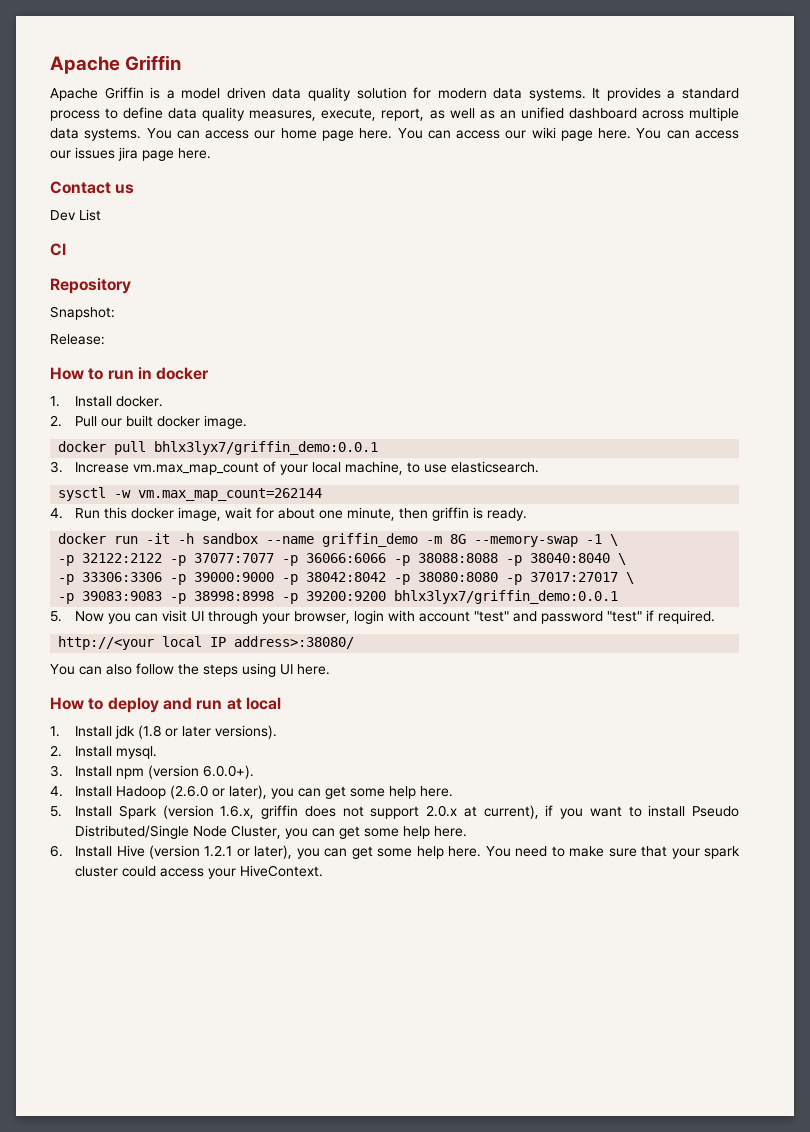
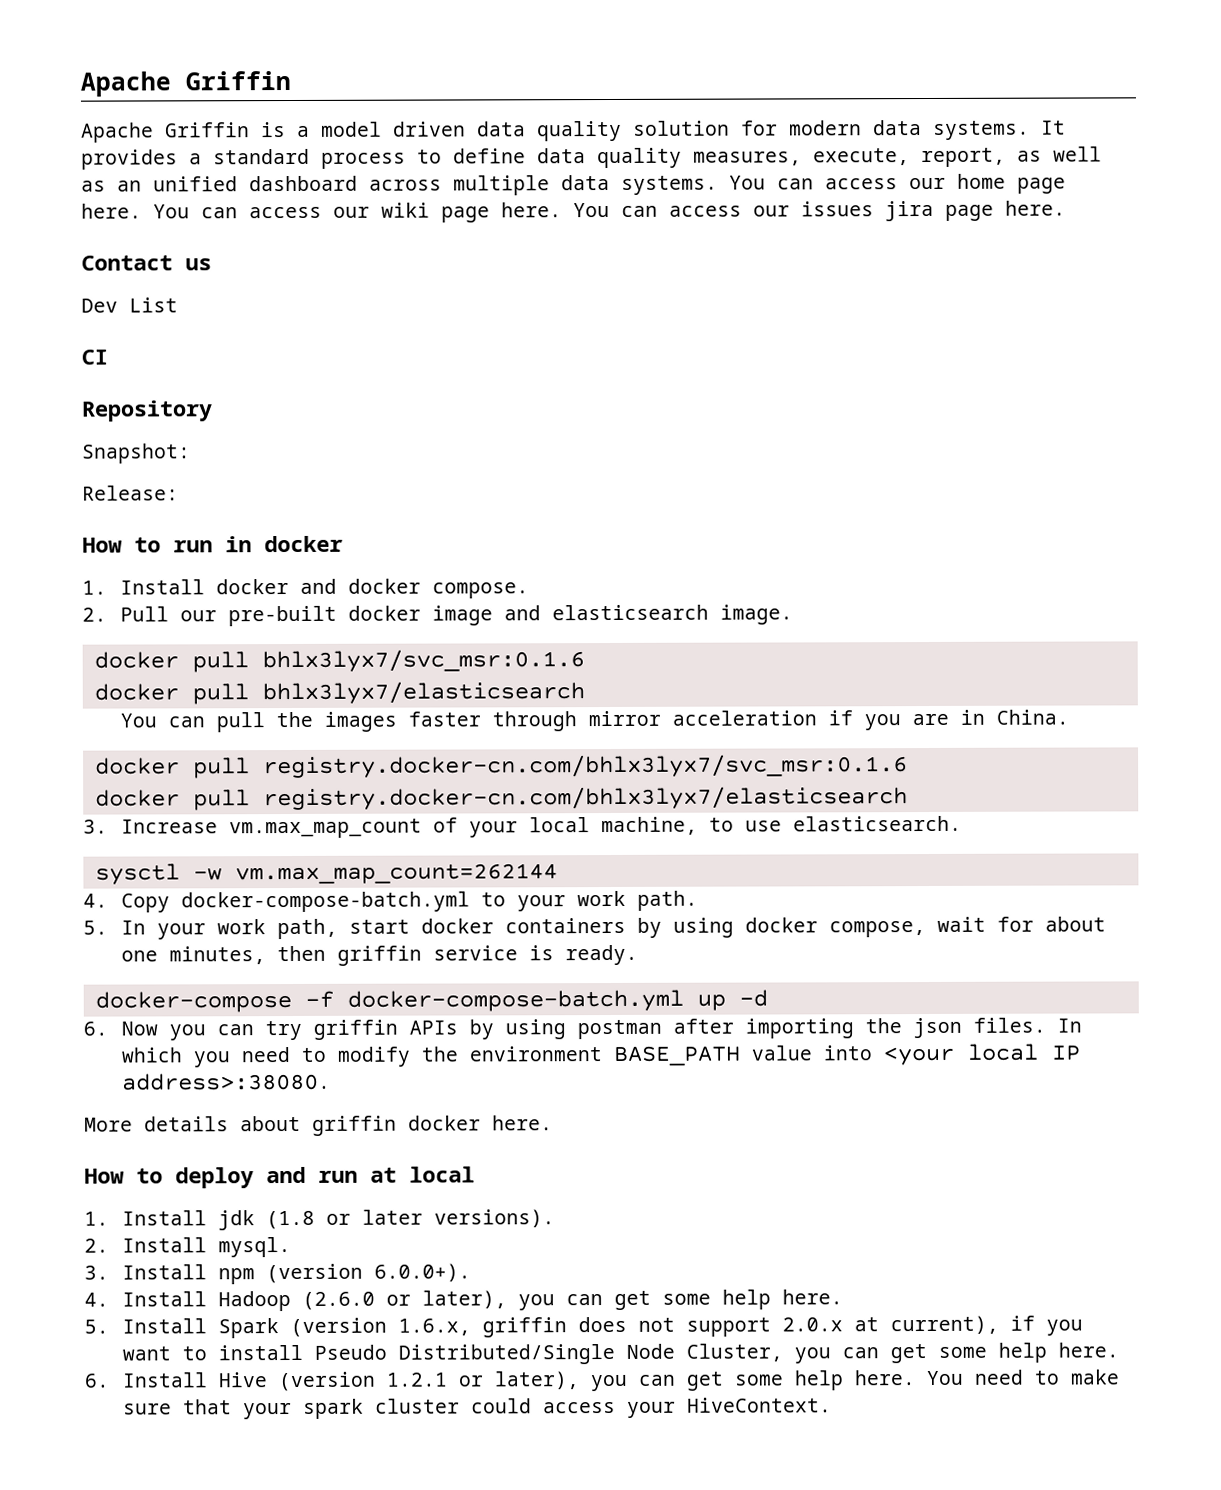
- 1. Install docker.
+ 1. Install docker and docker compose.
- 2. Pull our built docker image.
- docker pull bhlx3lyx7/griffin_demo:0.0.1
+ 2. Pull our pre-built docker image and elasticsearch image.
+ docker pull bhlx3lyx7/svc_msr:0.1.6
+ docker pull bhlx3lyx7/elasticsearch
+ You can pull the images faster through mirror acceleration if you are in China.
+ docker pull registry.docker-cn.com/bhlx3lyx7/svc_msr:0.1.6
+ docker pull registry.docker-cn.com/bhlx3lyx7/elasticsearch
- 4. Run this docker image, wait for about one minute, then griffin is ready.
+ 4. Copy docker-compose-batch.yml to your work path.
+ 5. In your work path, start docker containers by using docker compose, wait for about one minutes, then griffin service is ready.
- docker run -it -h sandbox --name griffin_demo -m 8G --memory-swap -1 \
- -p 32122:2122 -p 37077:7077 -p 36066:6066 -p 38088:8088 -p 38040:8040 \
- -p 33306:3306 -p 39000:9000 -p 38042:8042 -p 38080:8080 -p 37017:27017 \
- -p 39083:9083 -p 38998:8998 -p 39200:9200 bhlx3lyx7/griffin_demo:0.0.1
- 5. Now you can visit UI through your browser, login with account "test" and password "test" if required.
- http://<your local IP address>:38080/
- You can also follow the steps using UI here.
+ docker-compose -f docker-compose-batch.yml up -d
+ 6. Now you can try griffin APIs by using postman after importing the json files. In which you need to modify the environment BASE_PATH value into <your local IP address>:38080.
+ More details about griffin docker here.

